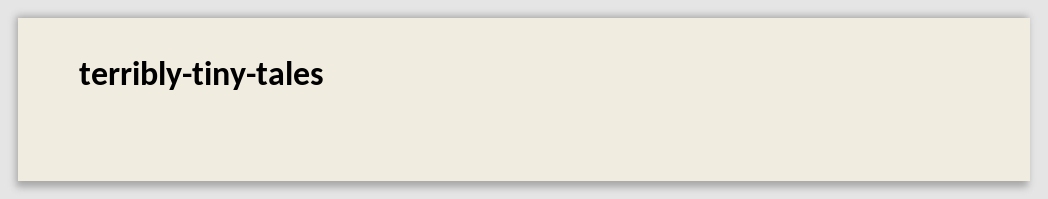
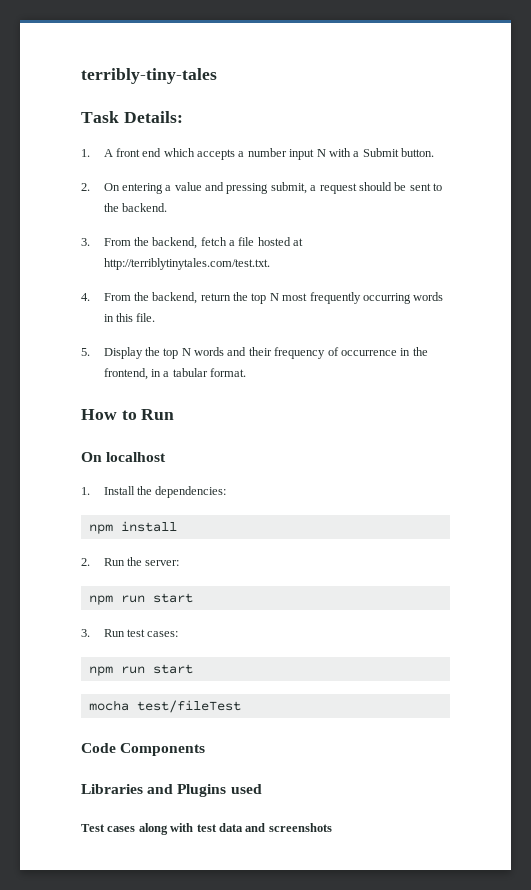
+ Task Details:
+ 1. A front end which accepts a number input N with a Submit button.
+ 2. On entering a value and pressing submit, a request should be sent to the backend.
+ 3. From the backend, fetch a file hosted at http://terriblytinytales.com/test.txt.
+ 4. From the backend, return the top N most frequently occurring words in this file.
+ 5. Display the top N words and their frequency of occurrence in the frontend, in a tabular format.
+ How to Run
+ On localhost
+ 1. Install the dependencies:
+ npm install
+ 2. Run the server:
+ npm run start
+ 3. Run test cases:
+ npm run start
+ mocha test/fileTest
+ Code Components
+ Libraries and Plugins used
+ Test cases along with test data and screenshots

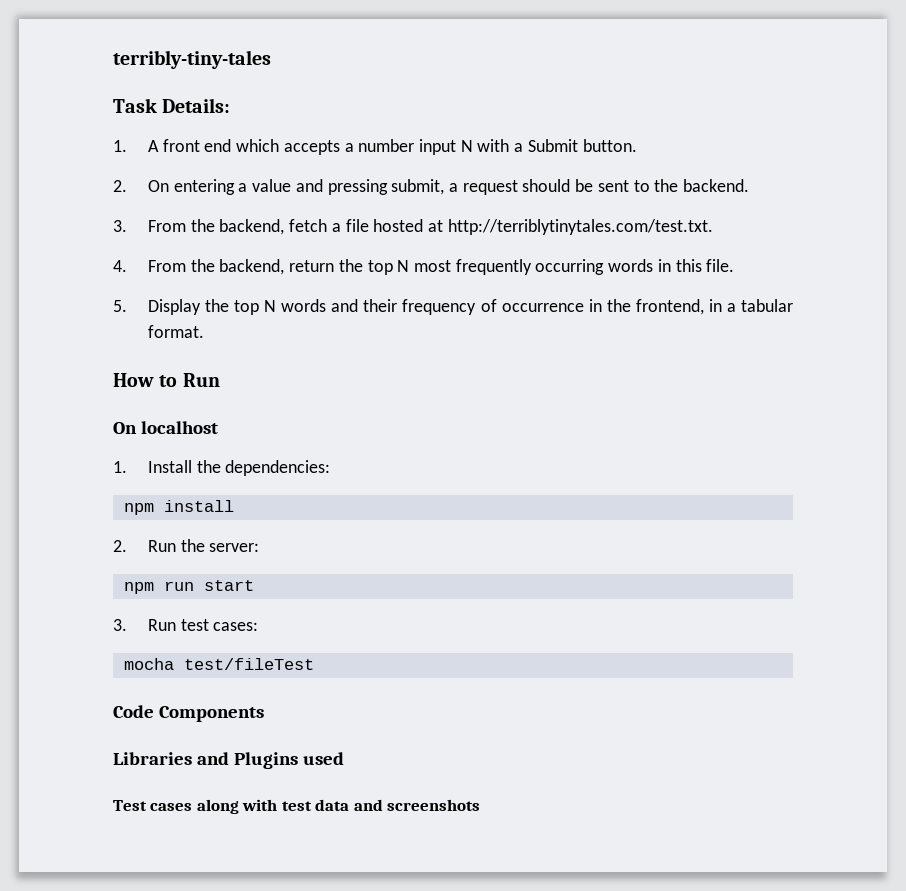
  3. Run test cases:
- npm run start

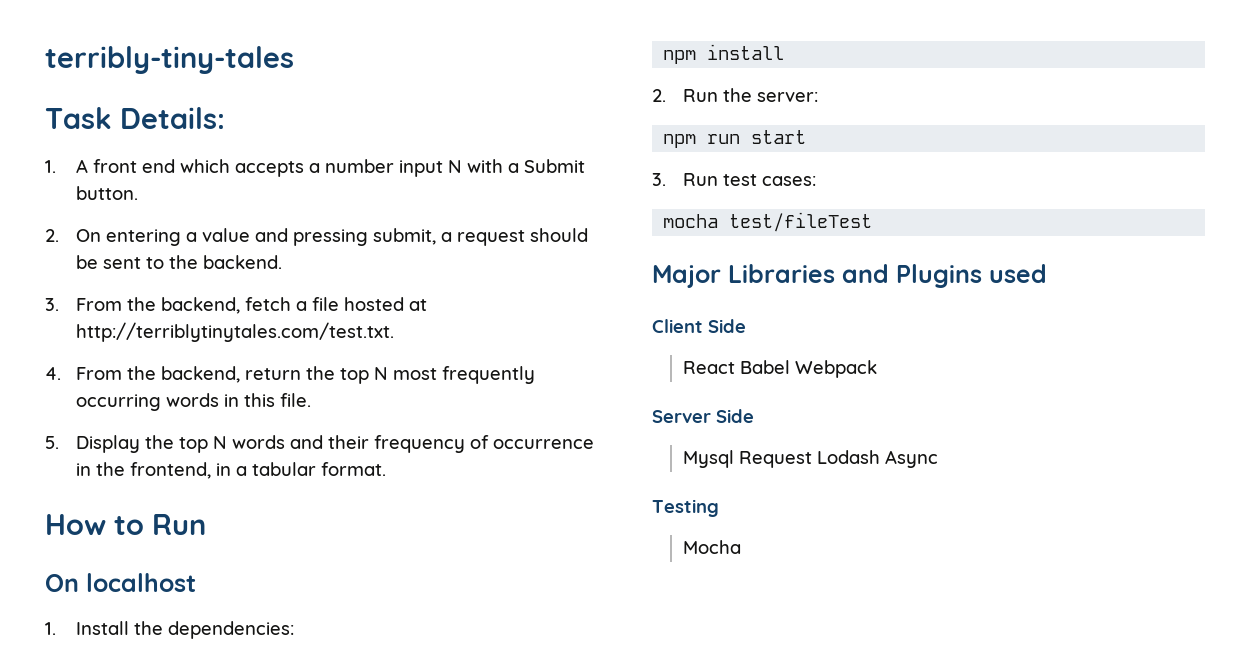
- Code Components
- Libraries and Plugins used
+ Major Libraries and Plugins used
- Test cases along with test data and screenshots
+ Client Side
+ React Babel Webpack
+ Server Side
+ Mysql Request Lodash Async
+ Testing
+ Mocha

